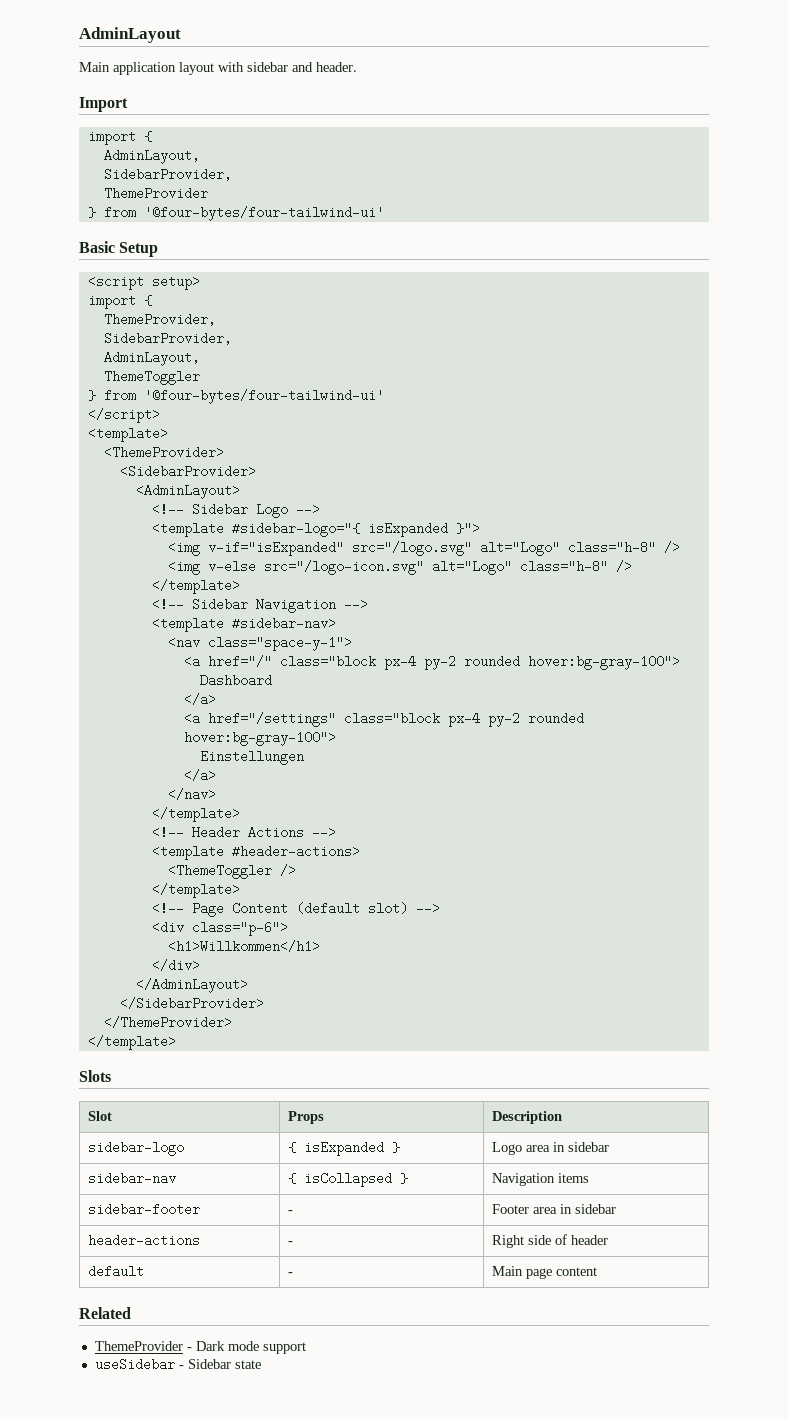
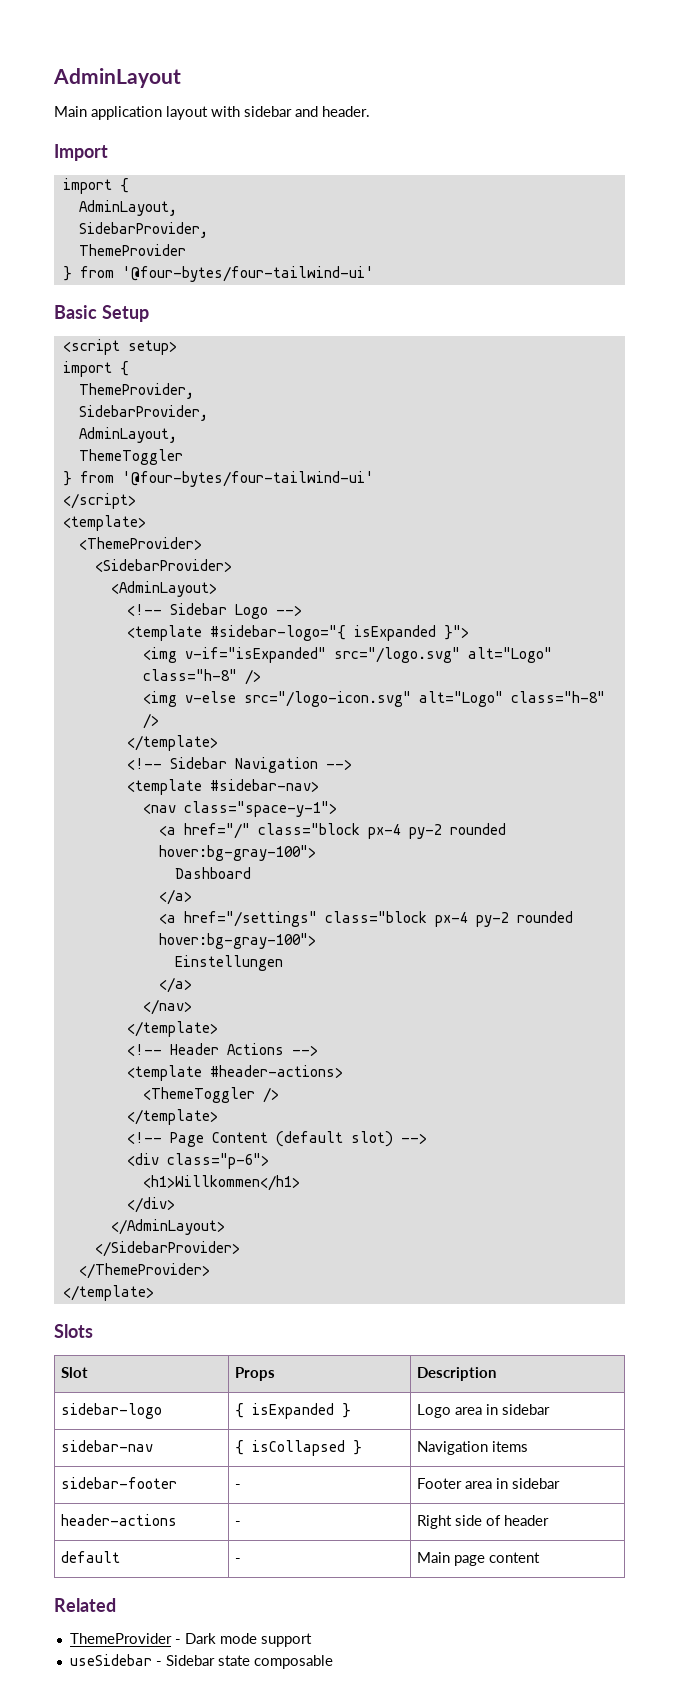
- useSidebar - Sidebar state
+ useSidebar - Sidebar state composable

